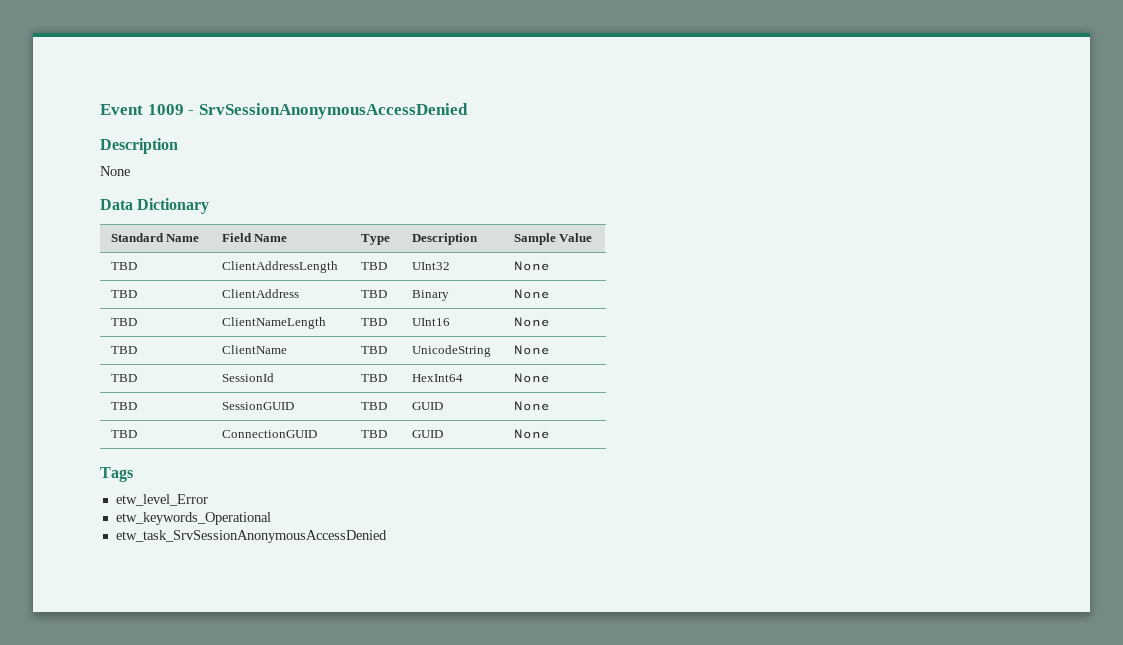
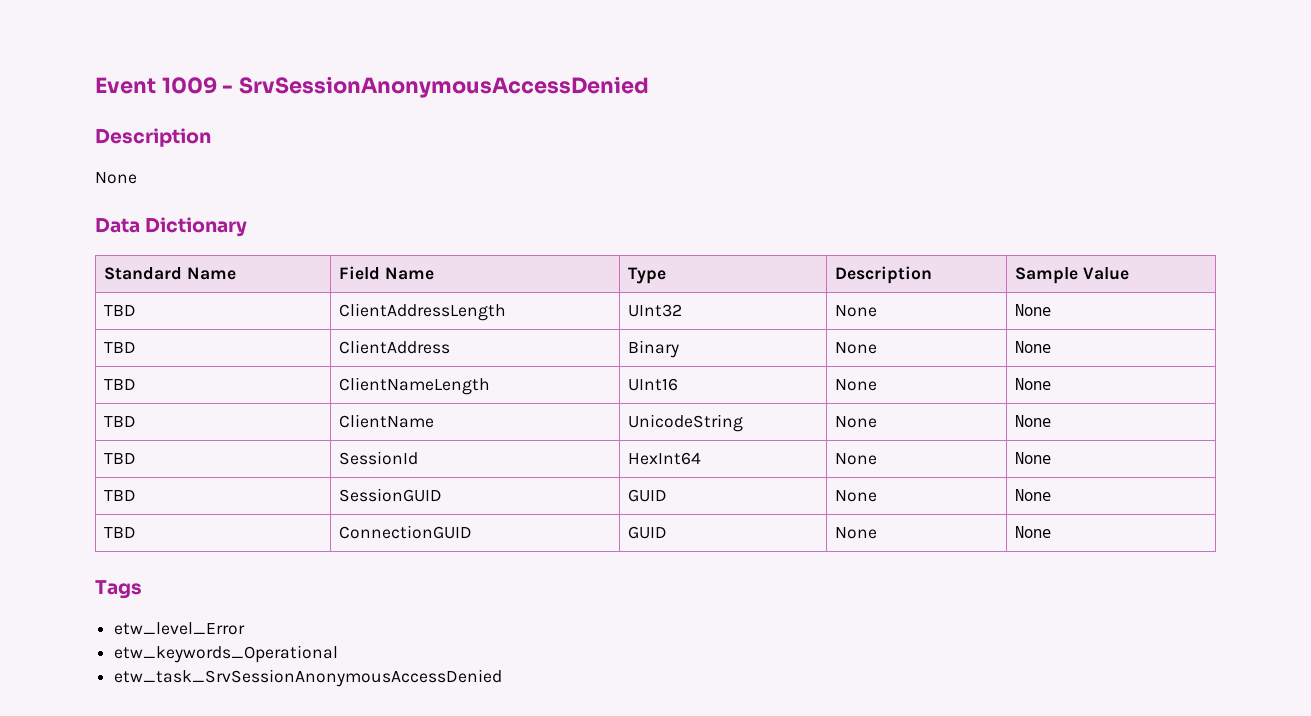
- TBD | ClientAddressLength | TBD | UInt32 | None
+ TBD | ClientAddressLength | UInt32 | None | None
- TBD | ClientAddress | TBD | Binary | None
+ TBD | ClientAddress | Binary | None | None
- TBD | ClientNameLength | TBD | UInt16 | None
+ TBD | ClientNameLength | UInt16 | None | None
- TBD | ClientName | TBD | UnicodeString | None
+ TBD | ClientName | UnicodeString | None | None
- TBD | SessionId | TBD | HexInt64 | None
+ TBD | SessionId | HexInt64 | None | None
- TBD | SessionGUID | TBD | GUID | None
+ TBD | SessionGUID | GUID | None | None
- TBD | ConnectionGUID | TBD | GUID | None
+ TBD | ConnectionGUID | GUID | None | None

